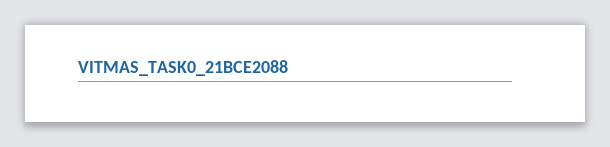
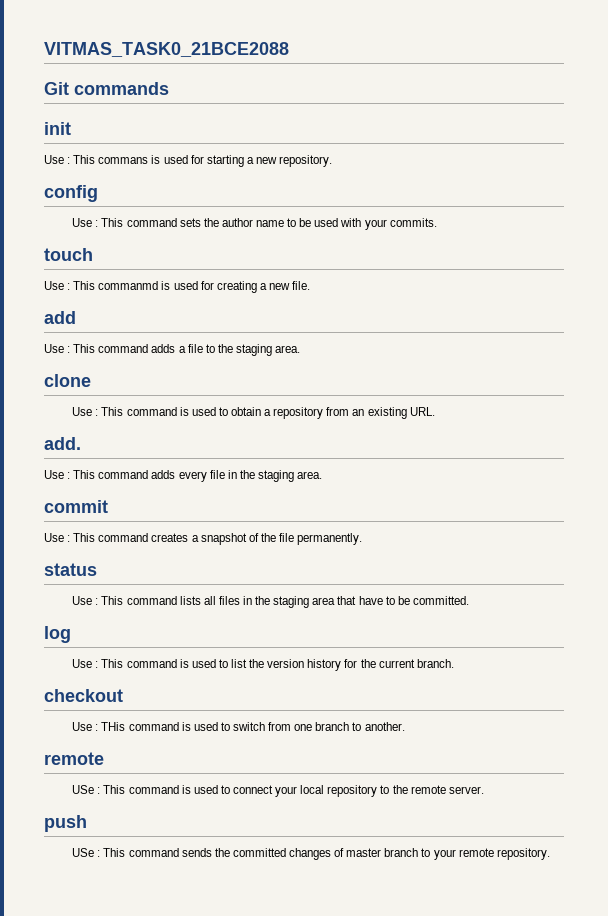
+ Git commands
+ init
+ Use : This commans is used for starting a new repository.
+ config
+ Use : This command sets the author name to be used with your commits.
+ touch
+ Use : This commanmd is used for creating a new file.
+ add
+ Use : This command adds a file to the staging area.
+ clone
+ Use : This command is used to obtain a repository from an existing URL.
+ add.
+ Use : This command adds every file in the staging area.
+ commit
+ Use : This command creates a snapshot of the file permanently.
+ status
+ Use : This command lists all files in the staging area that have to be committed.
+ log
+ Use : This command is used to list the version history for the current branch.
+ checkout
+ Use : THis command is used to switch from one branch to another.
+ remote
+ USe : This command is used to connect your local repository to the remote server.
+ push
+ USe : This command sends the committed changes of master branch to your remote repository.

